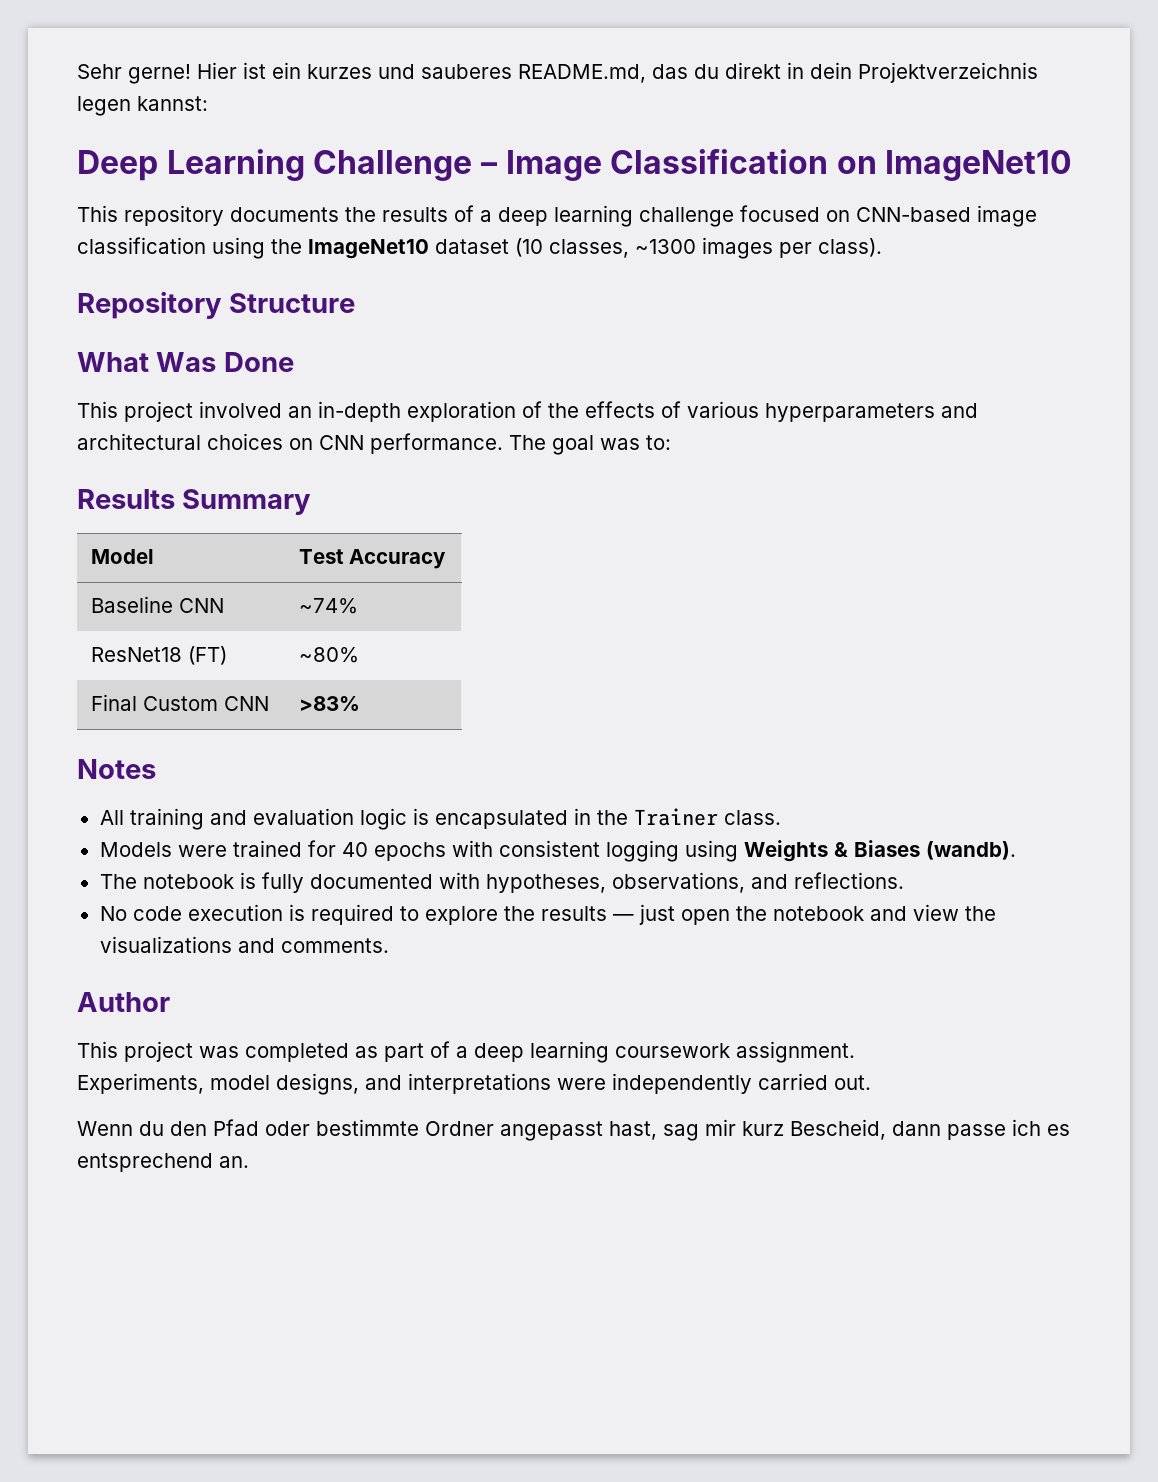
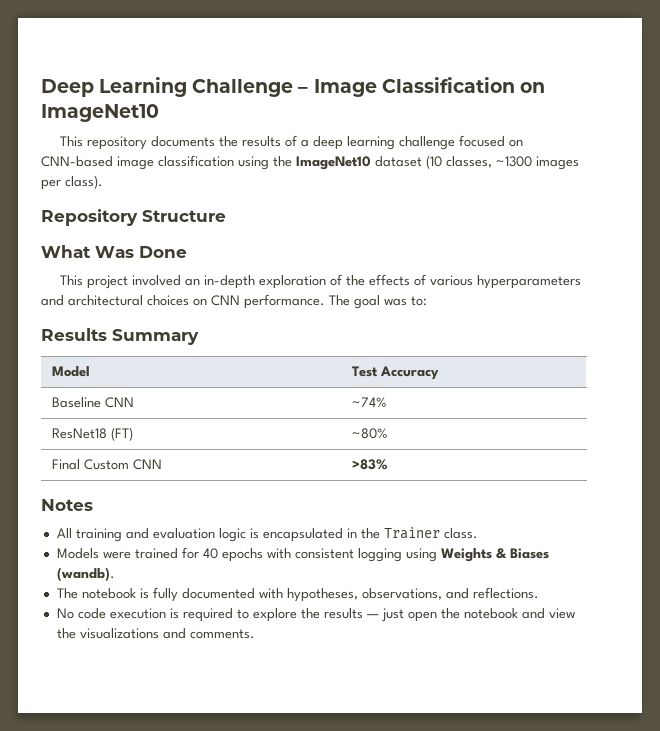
- Sehr gerne! Hier ist ein kurzes und sauberes README.md, das du direkt in dein Projektverzeichnis legen kannst:
- Author
- This project was completed as part of a deep learning coursework assignment.
- Experiments, model designs, and interpretations were independently carried out.
- Wenn du den Pfad oder bestimmte Ordner angepasst hast, sag mir kurz Bescheid, dann passe ich es entsprechend an.

